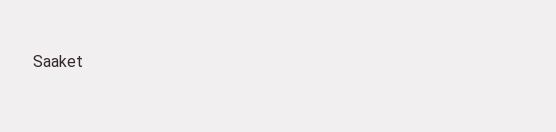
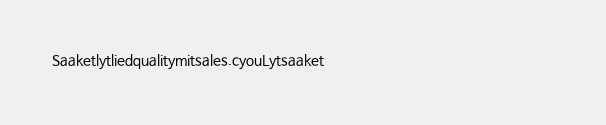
- Saaket
+ Saaketlytliedqualitymitsales.cyouLytsaaket

